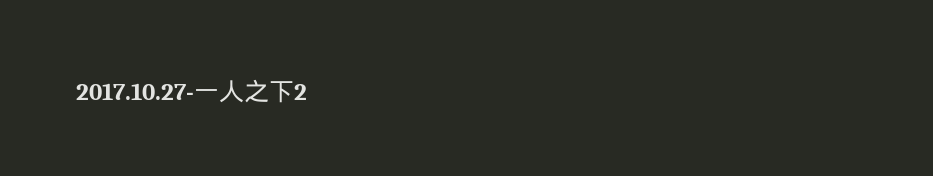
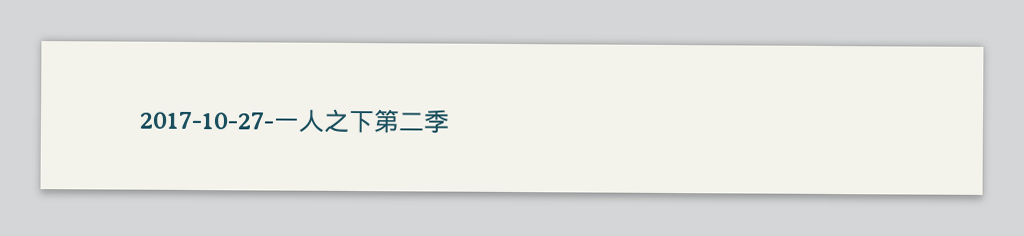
- 2017.10.27-一人之下2
+ 2017-10-27-一人之下第二季

